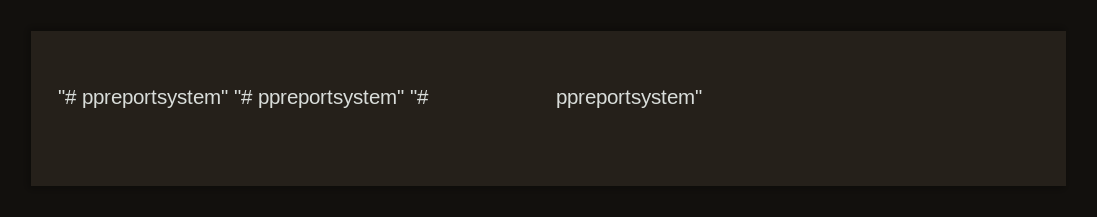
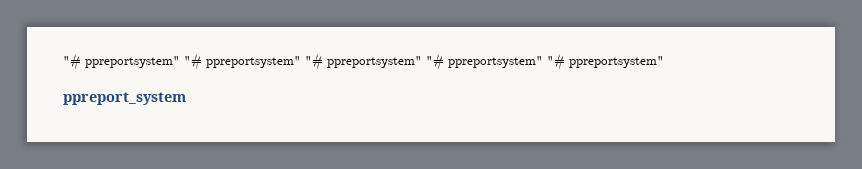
- "# ppreportsystem" "# ppreportsystem" "# ppreportsystem"
+ "# ppreportsystem" "# ppreportsystem" "# ppreportsystem" "# ppreportsystem" "# ppreportsystem"
+ ppreport_system

